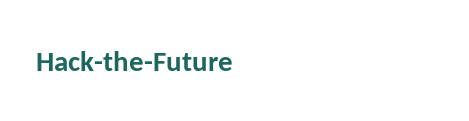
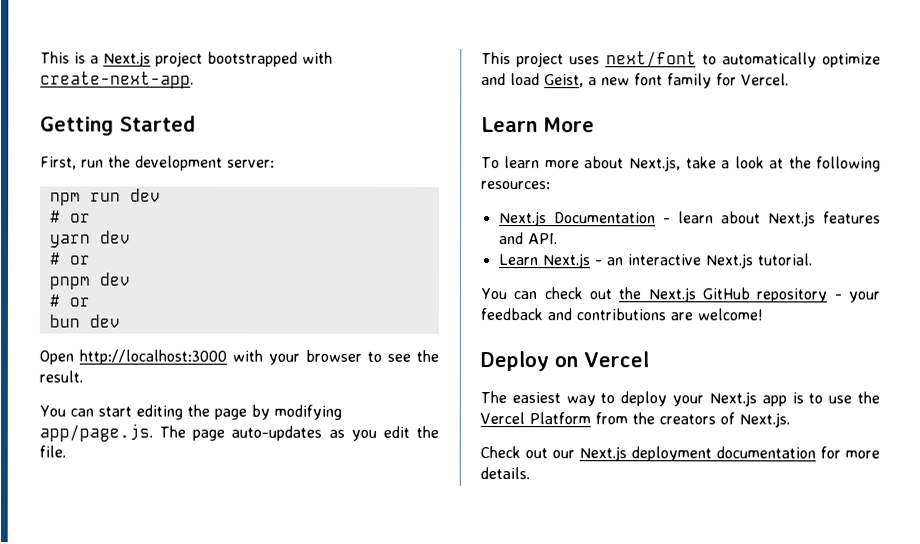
- Hack-the-Future
+ This is a Next.js project bootstrapped with create-next-app.
+ Getting Started
+ First, run the development server:
+ npm run dev
+ # or
+ yarn dev
+ # or
+ pnpm dev
+ # or
+ bun dev
+ Open http://localhost:3000 with your browser to see the result.
+ You can start editing the page by modifying app/page.js. The page auto-updates as you edit the file.
+ This project uses next/font to automatically optimize and load Geist, a new font family for Vercel.
+ Learn More
+ To learn more about Next.js, take a look at the following resources:
+ Next.js Documentation - learn about Next.js features and API.
+ Learn Next.js - an interactive Next.js tutorial.
+ You can check out the Next.js GitHub repository - your feedback and contributions are welcome!
+ Deploy on Vercel
+ The easiest way to deploy your Next.js app is to use the Vercel Platform from the creators of Next.js.
+ Check out our Next.js deployment documentation for more details.

